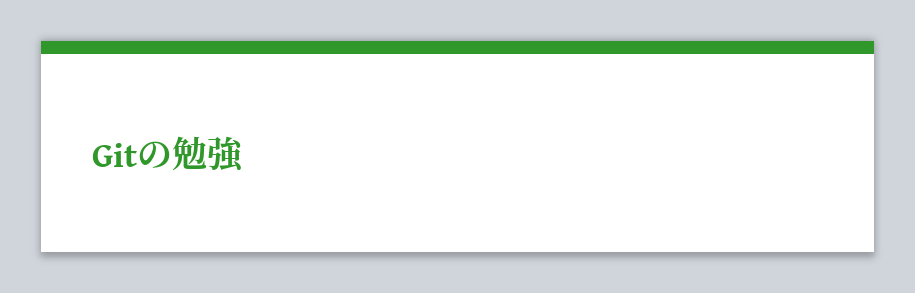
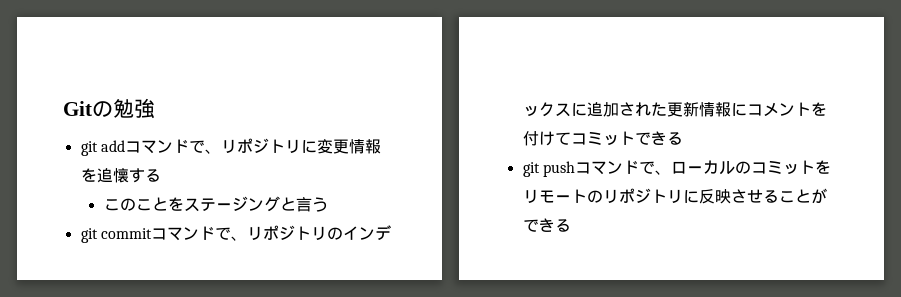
+ git addコマンドで、リポジトリに変更情報を追懐する
+ このことをステージングと言う
+ git commitコマンドで、リポジトリのインデックスに追加された更新情報にコメントを付けてコミットできる
+ git pushコマンドで、ローカルのコミットをリモートのリポジトリに反映させることができる

